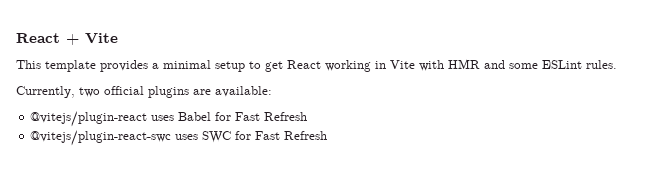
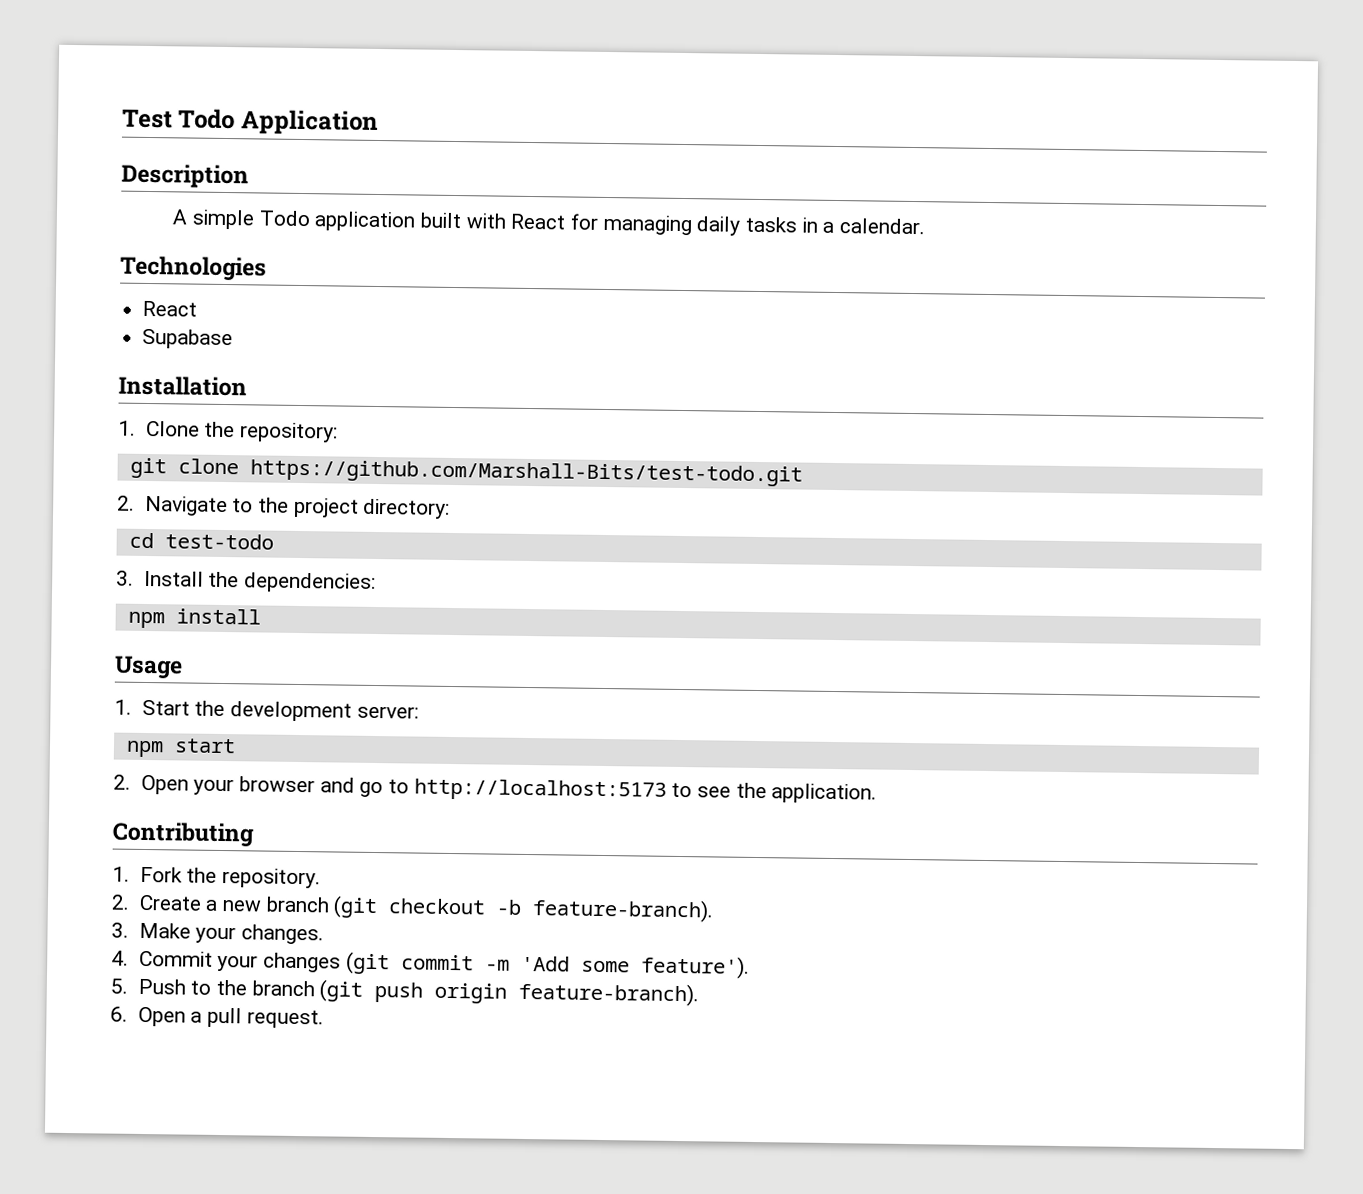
- React + Vite
- This template provides a minimal setup to get React working in Vite with HMR and some ESLint rules.
- Currently, two official plugins are available:
- @vitejs/plugin-react uses Babel for Fast Refresh
- @vitejs/plugin-react-swc uses SWC for Fast Refresh
+ Test Todo Application
+ Description
+ A simple Todo application built with React for managing daily tasks in a calendar.
+ Technologies
+ React
+ Supabase
+ Installation
+ 1. Clone the repository:
+ git clone https://github.com/Marshall-Bits/test-todo.git
+ 2. Navigate to the project directory:
+ cd test-todo
+ 3. Install the dependencies:
+ npm install
+ Usage
+ 1. Start the development server:
+ npm start
+ 2. Open your browser and go to http://localhost:5173 to see the application.
+ Contributing
+ 1. Fork the repository.
+ 2. Create a new branch (git checkout -b feature-branch).
+ 3. Make your changes.
+ 4. Commit your changes (git commit -m 'Add some feature').
+ 5. Push to the branch (git push origin feature-branch).
+ 6. Open a pull request.

